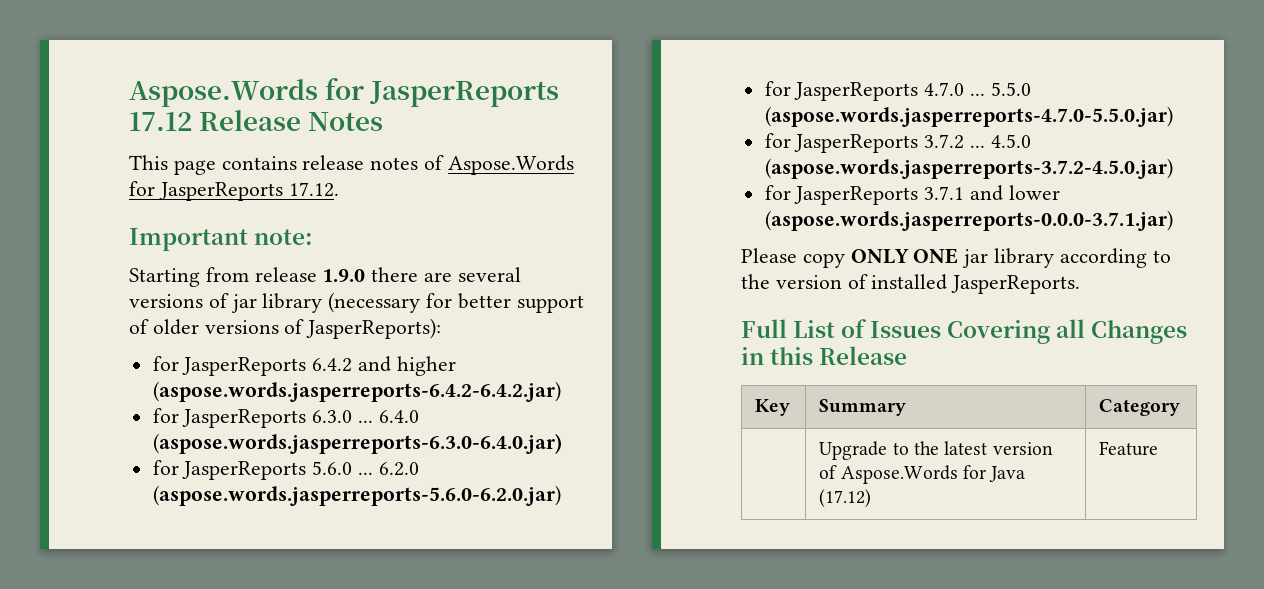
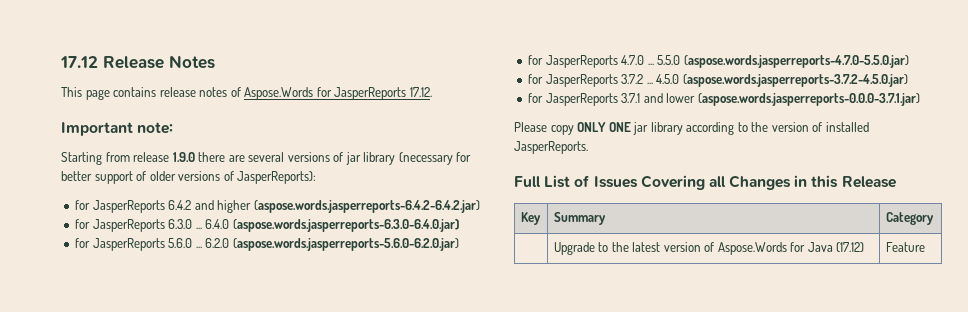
- Aspose.Words for JasperReports 17.12 Release Notes
+ 17.12 Release Notes

